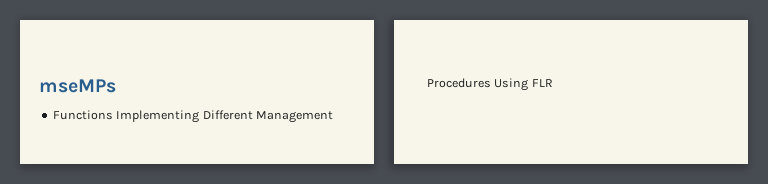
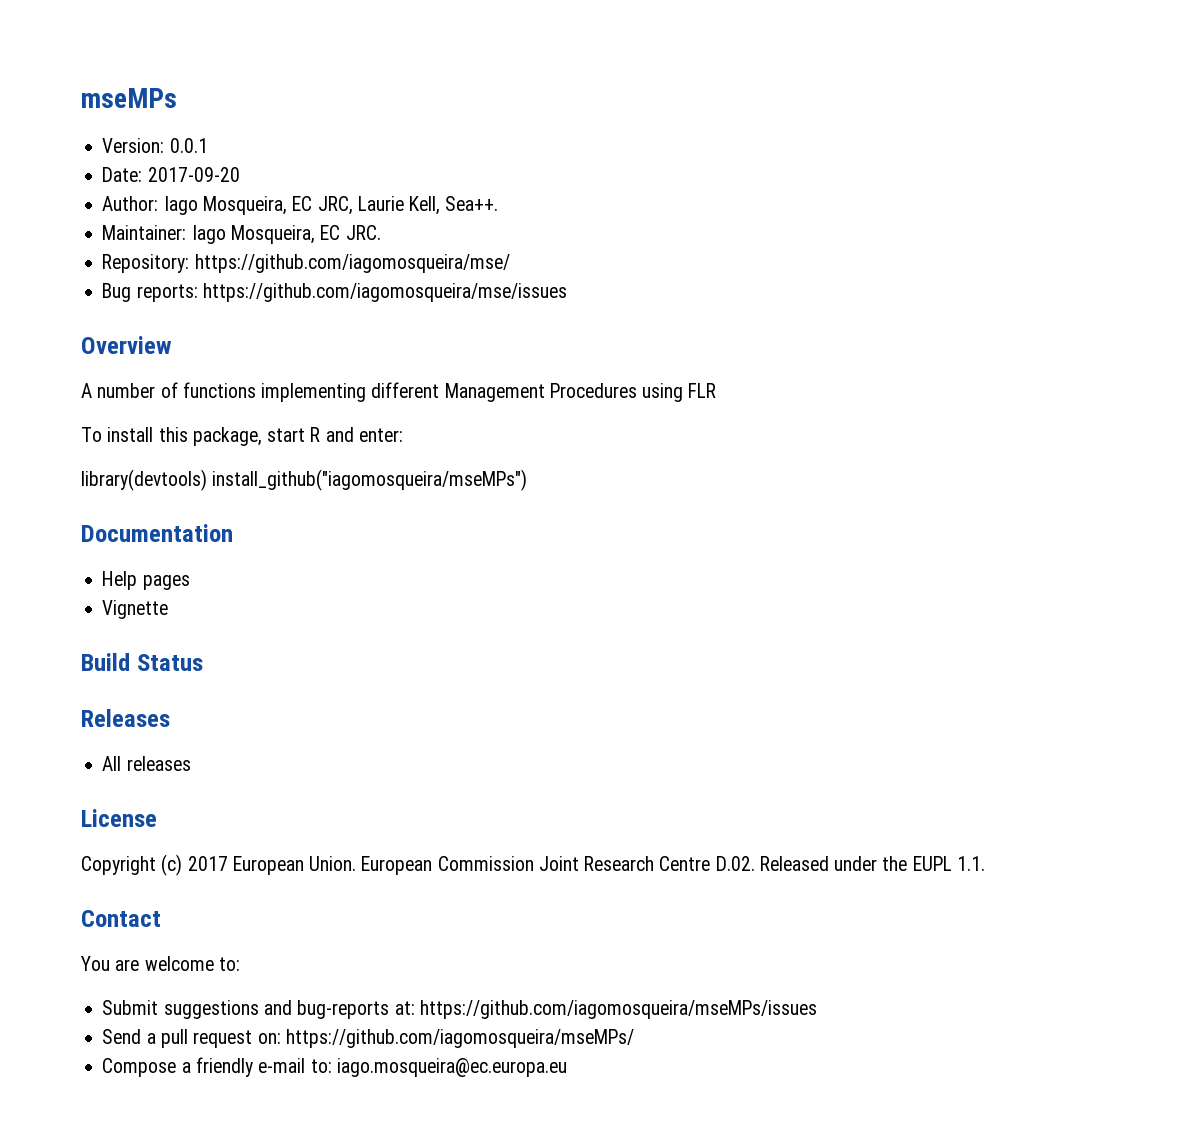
- Functions Implementing Different Management Procedures Using FLR
+ Version: 0.0.1
+ Date: 2017-09-20
+ Author: Iago Mosqueira, EC JRC, Laurie Kell, Sea++.
+ Maintainer: Iago Mosqueira, EC JRC.
+ Repository: https://github.com/iagomosqueira/mse/
+ Bug reports: https://github.com/iagomosqueira/mse/issues
+ Overview
+ A number of functions implementing different Management Procedures using FLR
+ To install this package, start R and enter:
+ library(devtools) install_github("iagomosqueira/mseMPs")
+ Documentation
+ Help pages
+ Vignette
+ Build Status
+ Releases
+ All releases
+ License
+ Copyright (c) 2017 European Union. European Commission Joint Research Centre D.02. Released under the EUPL 1.1.
+ Contact
+ You are welcome to:
+ Submit suggestions and bug-reports at: https://github.com/iagomosqueira/mseMPs/issues
+ Send a pull request on: https://github.com/iagomosqueira/mseMPs/
+ Compose a friendly e-mail to: iago.mosqueira@ec.europa.eu

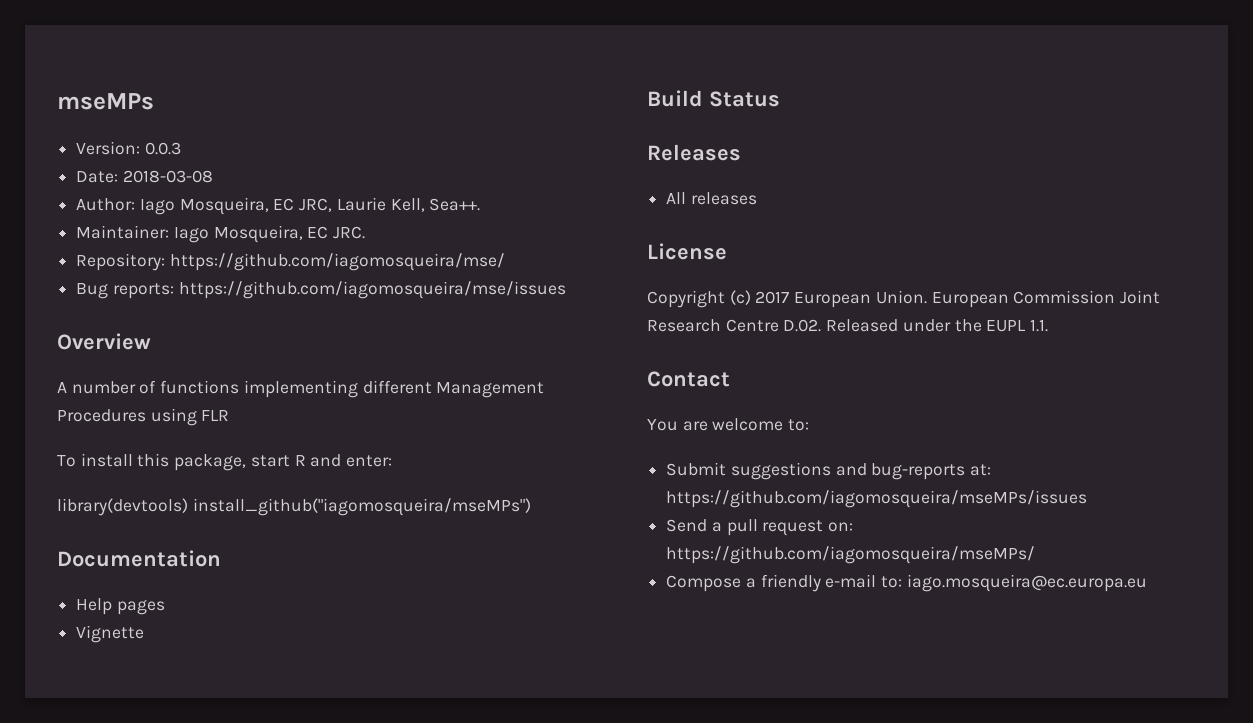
- Version: 0.0.1
+ Version: 0.0.3
- Date: 2017-09-20
+ Date: 2018-03-08

